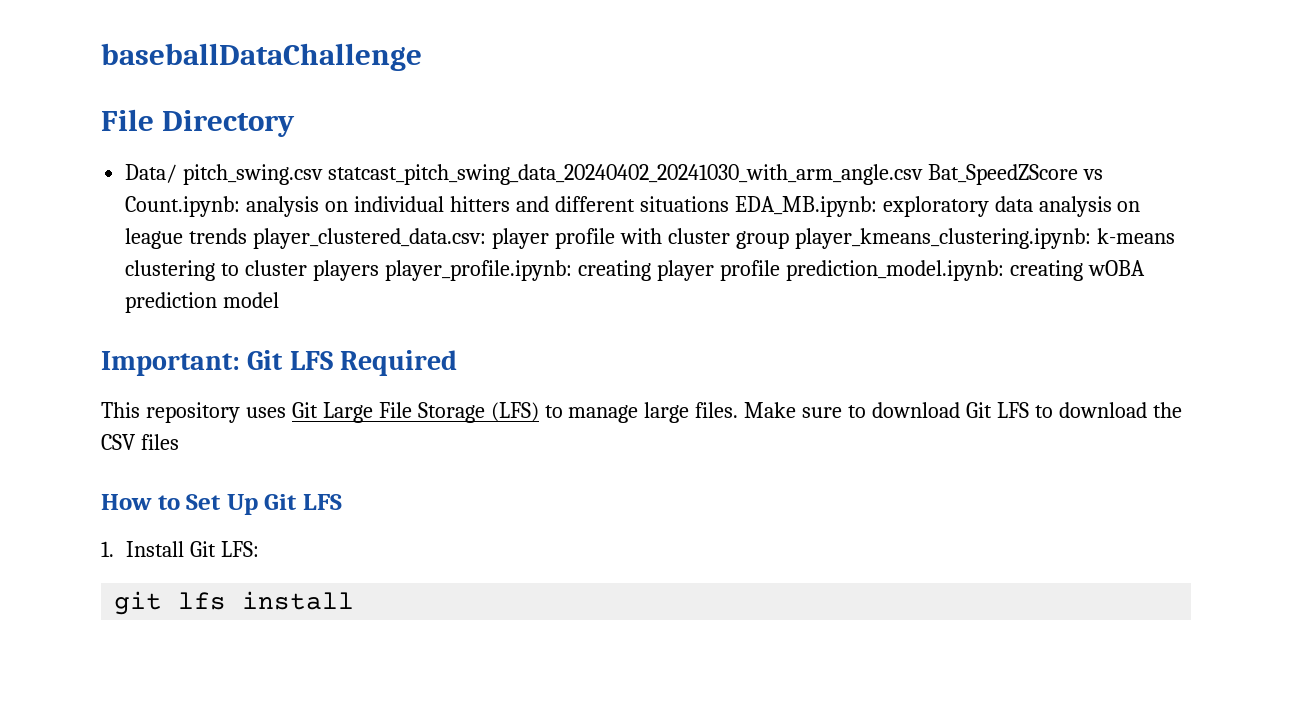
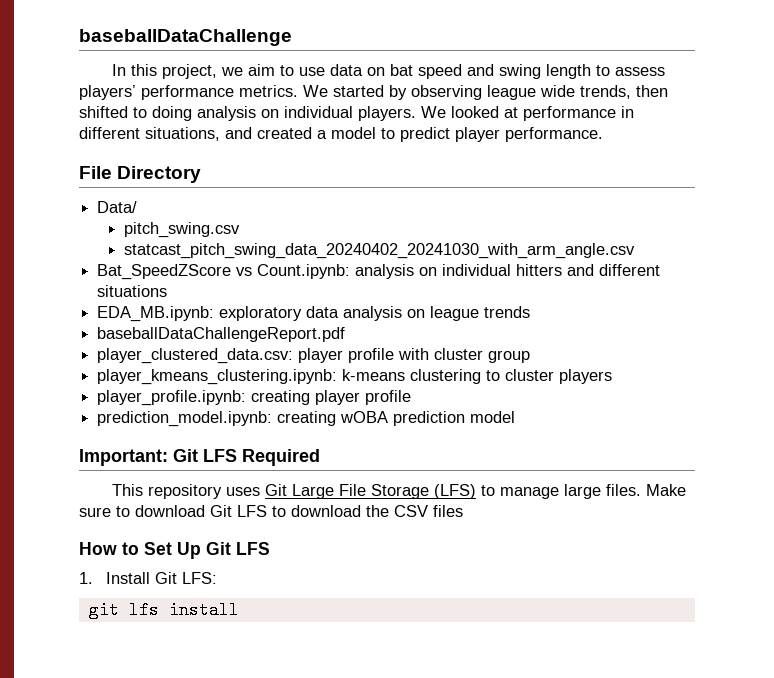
+ In this project, we aim to use data on bat speed and swing length to assess players’ performance metrics. We started by observing league wide trends, then shifted to doing analysis on individual players. We looked at performance in different situations, and created a model to predict player performance.
- Data/ pitch_swing.csv statcast_pitch_swing_data_20240402_20241030_with_arm_angle.csv Bat_SpeedZScore vs Count.ipynb: analysis on individual hitters and different situations EDA_MB.ipynb: exploratory data analysis on league trends player_clustered_data.csv: player profile with cluster group player_kmeans_clustering.ipynb: k-means clustering to cluster players player_profile.ipynb: creating player profile prediction_model.ipynb: creating wOBA prediction model
+ Data/
+ pitch_swing.csv
+ statcast_pitch_swing_data_20240402_20241030_with_arm_angle.csv
+ Bat_SpeedZScore vs Count.ipynb: analysis on individual hitters and different situations
+ EDA_MB.ipynb: exploratory data analysis on league trends
+ baseballDataChallengeReport.pdf
+ player_clustered_data.csv: player profile with cluster group
+ player_kmeans_clustering.ipynb: k-means clustering to cluster players
+ player_profile.ipynb: creating player profile
+ prediction_model.ipynb: creating wOBA prediction model

